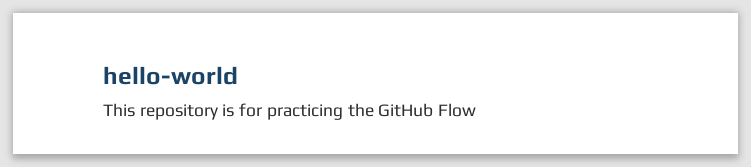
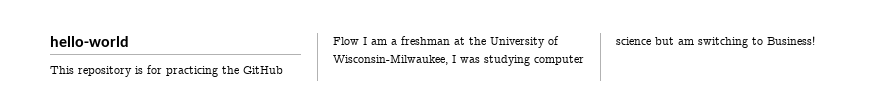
- This repository is for practicing the GitHub Flow
+ This repository is for practicing the GitHub Flow I am a freshman at the University of Wisconsin-Milwaukee, I was studying computer science but am switching to Business!

